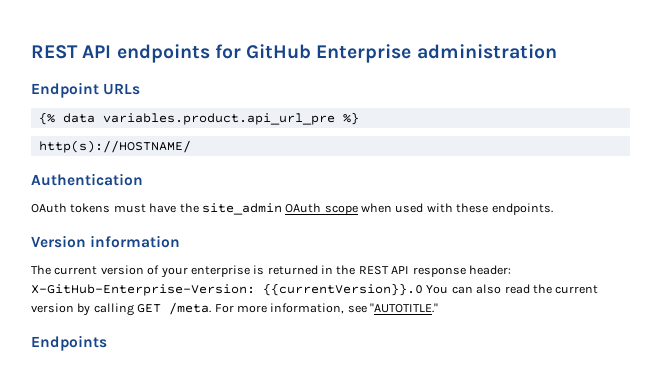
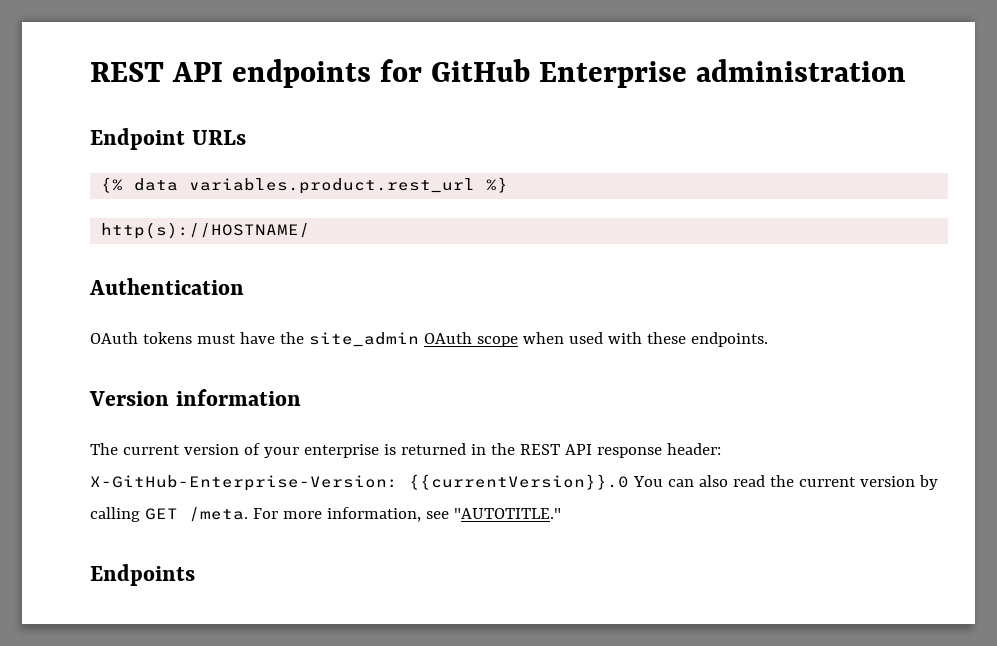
- {% data variables.product.api_url_pre %}
+ {% data variables.product.rest_url %}

